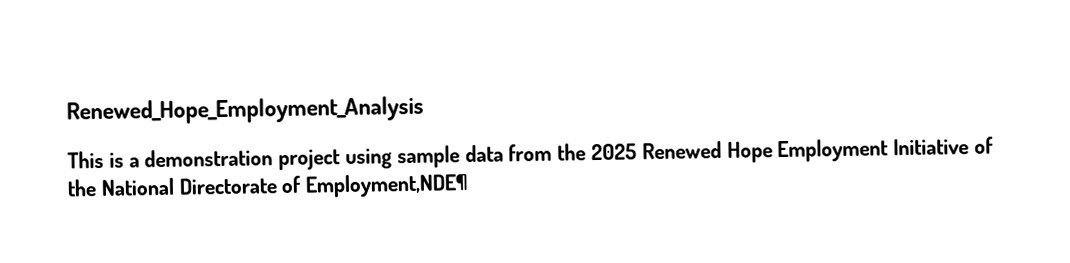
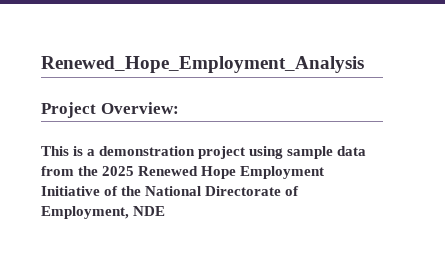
+ Project Overview:
- This is a demonstration project using sample data from the 2025 Renewed Hope Employment Initiative of the National Directorate of Employment,NDE¶
+ This is a demonstration project using sample data from the 2025 Renewed Hope Employment Initiative of the National Directorate of Employment, NDE

